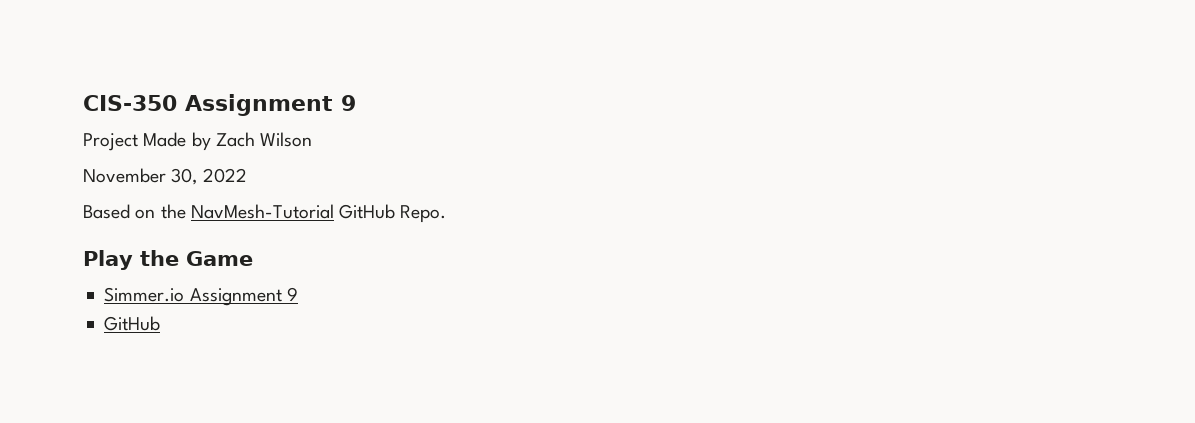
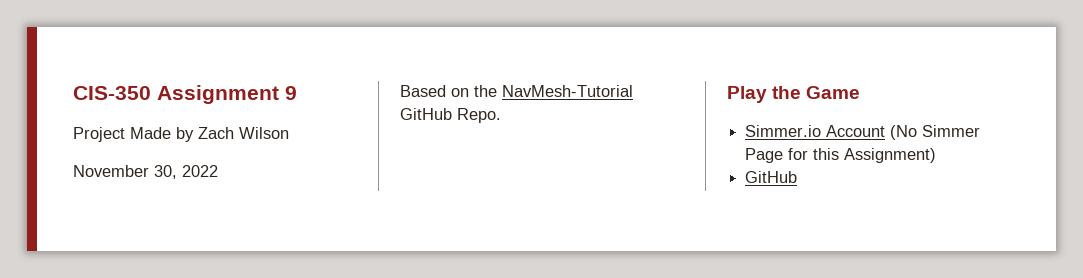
- Simmer.io Assignment 9
+ Simmer.io Account (No Simmer Page for this Assignment)

